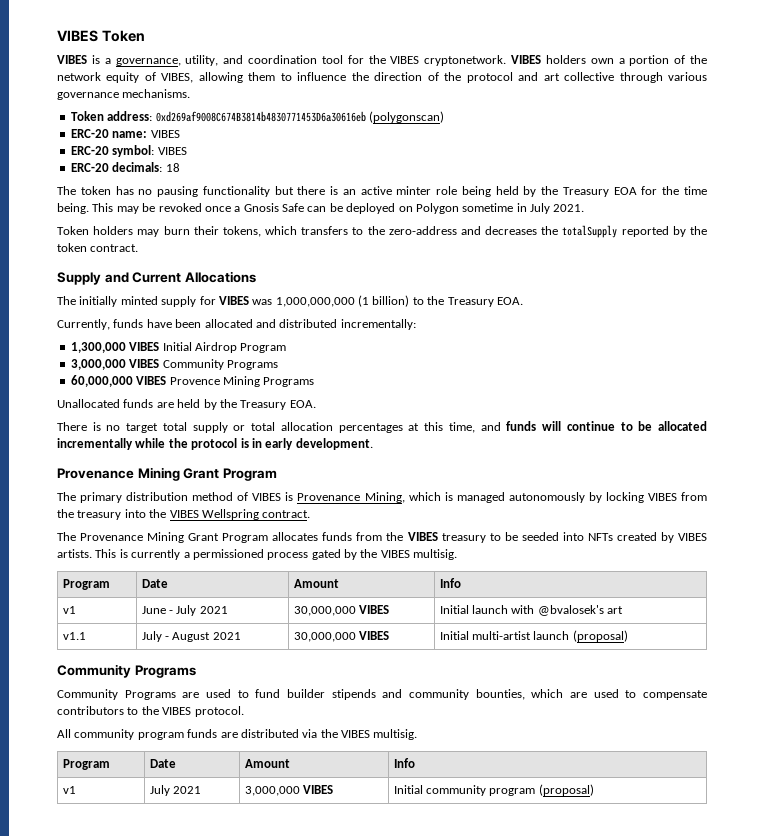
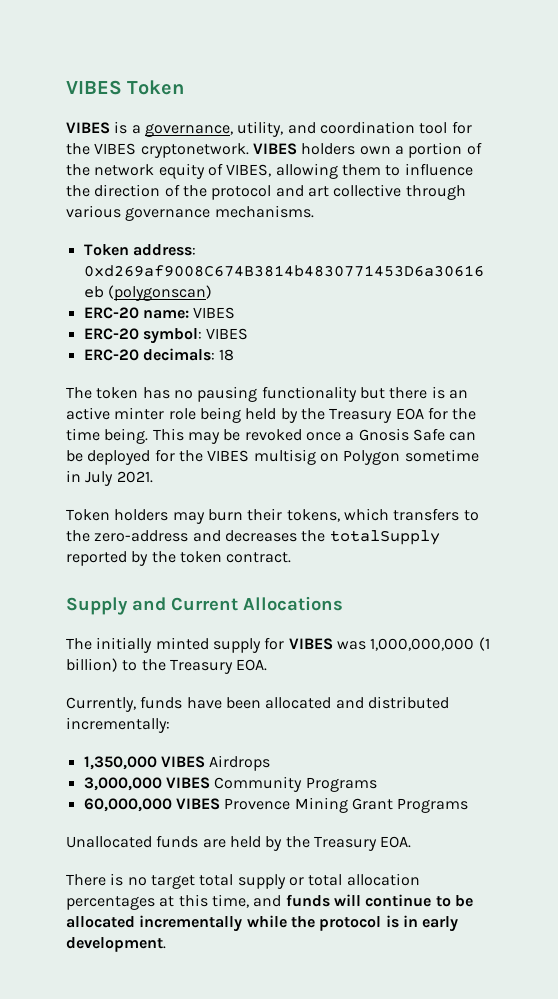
- This may be revoked once a Gnosis Safe can be deployed on Polygon sometime in July 2021.
+ This may be revoked once a Gnosis Safe can be deployed for the VIBES multisig on Polygon sometime in July 2021.
- 1,300,000 VIBES Initial Airdrop Program
+ 1,350,000 VIBES Airdrops
- 60,000,000 VIBES Provence Mining Programs
+ 60,000,000 VIBES Provence Mining Grant Programs
  There is no target total supply or total allocation percentages at this time, and funds will continue to be allocated incrementally while the protocol is in early development.
- Provenance Mining Grant Program
- The primary distribution method of VIBES is Provenance Mining, which is managed autonomously by locking VIBES from the treasury into the VIBES Wellspring contract.
- The Provenance Mining Grant Program allocates funds from the VIBES treasury to be seeded into NFTs created by VIBES artists. This is currently a permissioned process gated by the VIBES multisig.
- Program | Date | Amount | Info
- v1 | June - July 2021 | 30,000,000 VIBES | Initial launch with @bvalosek's art
- v1.1 | July - August 2021 | 30,000,000 VIBES | Initial multi-artist launch (proposal)
- Community Programs
- Community Programs are used to fund builder stipends and community bounties, which are used to compensate contributors to the VIBES protocol.
- All community program funds are distributed via the VIBES multisig.
- Program | Date | Amount | Info
- v1 | July 2021 | 3,000,000 VIBES | Initial community program (proposal)

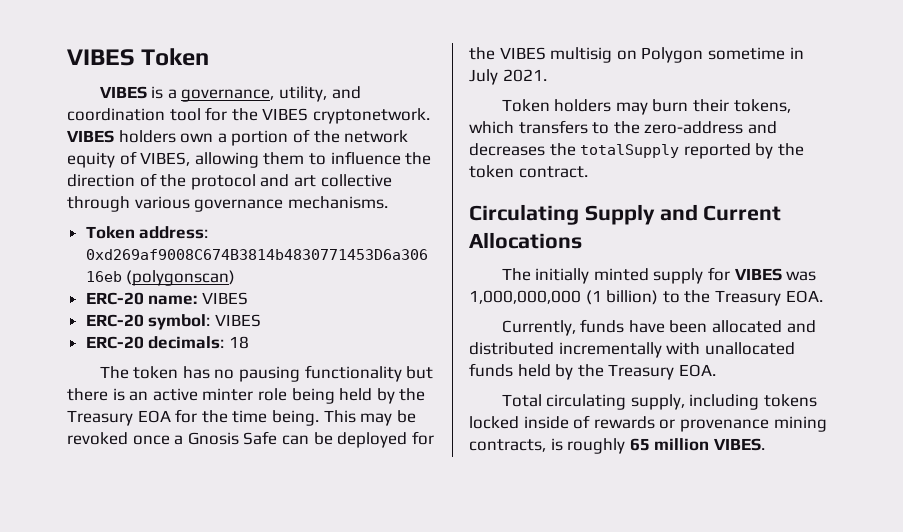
- Supply and Current Allocations
+ Circulating Supply and Current Allocations
- Currently, funds have been allocated and distributed incrementally:
- 1,350,000 VIBES Airdrops
- 3,000,000 VIBES Community Programs
- 60,000,000 VIBES Provence Mining Grant Programs
- Unallocated funds are held by the Treasury EOA.
+ Currently, funds have been allocated and distributed incrementally with unallocated funds held by the Treasury EOA.
- There is no target total supply or total allocation percentages at this time, and funds will continue to be allocated incrementally while the protocol is in early development.
+ Total circulating supply, including tokens locked inside of rewards or provenance mining contracts, is roughly 65 million VIBES.

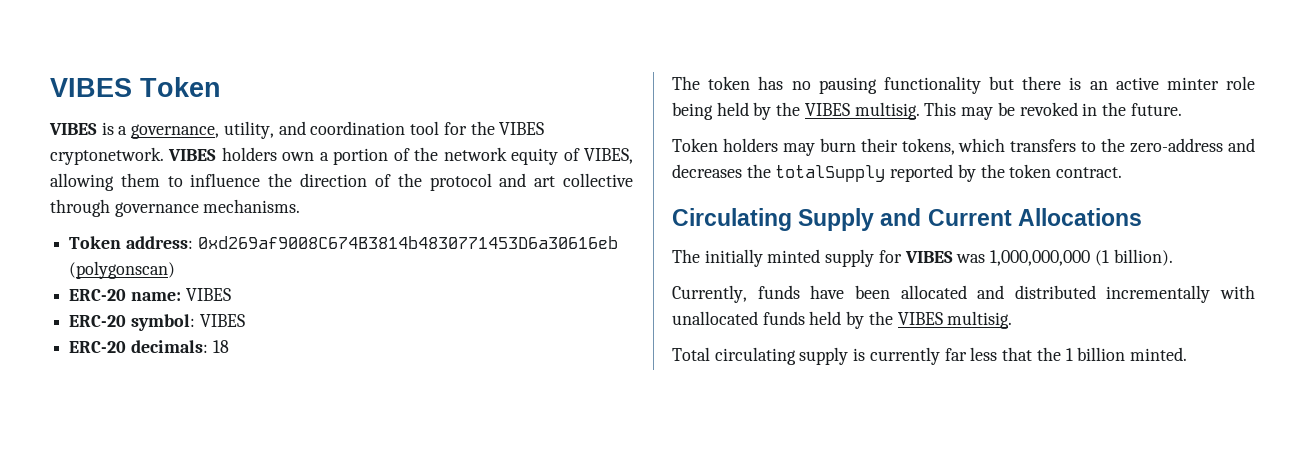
- VIBES holders own a portion of the network equity of VIBES, allowing them to influence the direction of the protocol and art collective through various governance mechanisms.
+ VIBES holders own a portion of the network equity of VIBES, allowing them to influence the direction of the protocol and art collective through governance mechanisms.
- The token has no pausing functionality but there is an active minter role being held by the Treasury EOA for the time being. This may be revoked once a Gnosis Safe can be deployed for the VIBES multisig on Polygon sometime in July 2021.
+ The token has no pausing functionality but there is an active minter role being held by the VIBES multisig. This may be revoked in the future.
- The initially minted supply for VIBES was 1,000,000,000 (1 billion) to the Treasury EOA.
+ The initially minted supply for VIBES was 1,000,000,000 (1 billion).
- Currently, funds have been allocated and distributed incrementally with unallocated funds held by the Treasury EOA.
+ Currently, funds have been allocated and distributed incrementally with unallocated funds held by the VIBES multisig.
- Total circulating supply, including tokens locked inside of rewards or provenance mining contracts, is roughly 65 million VIBES.
+ Total circulating supply is currently far less that the 1 billion minted.

